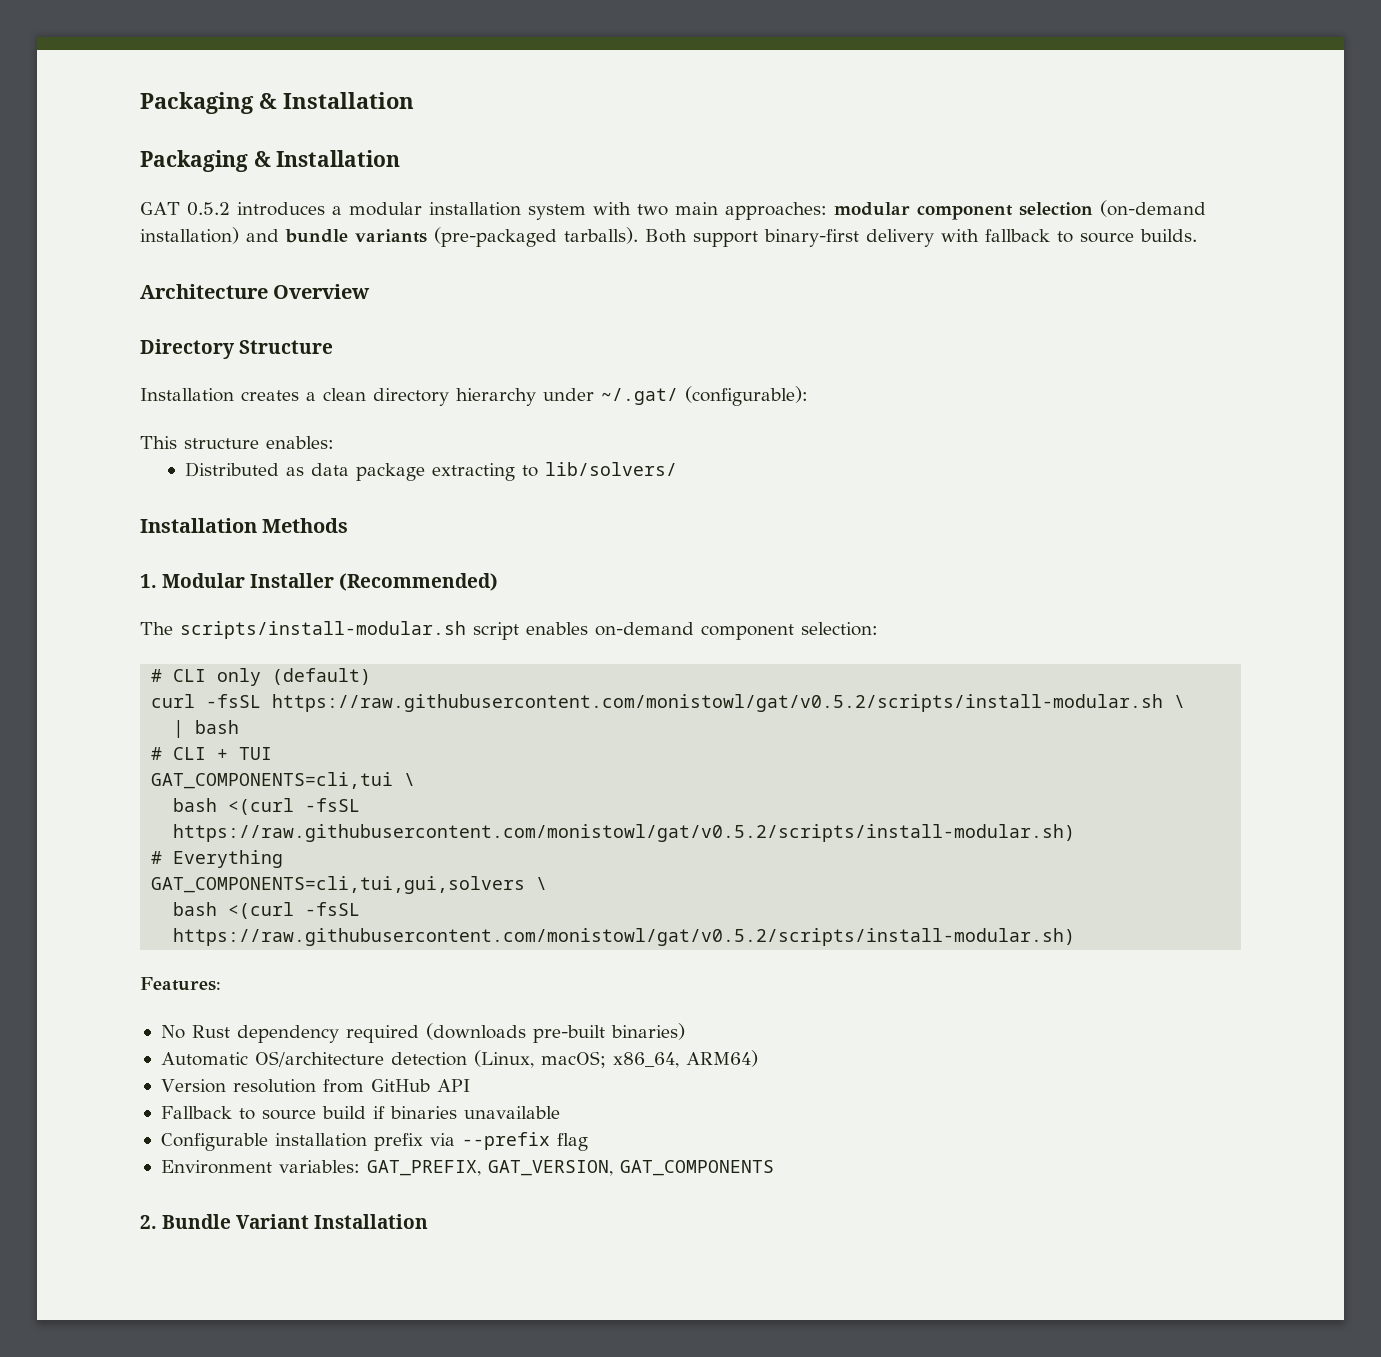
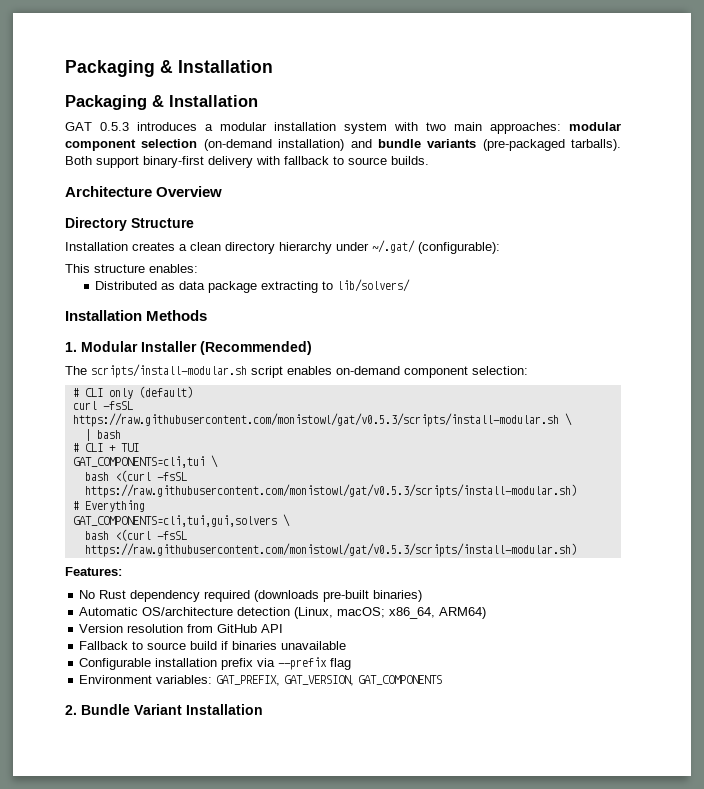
- GAT 0.5.2 introduces a modular installation system with two main approaches: modular component selection (on-demand installation) and bundle variants (pre-packaged tarballs).
+ GAT 0.5.3 introduces a modular installation system with two main approaches: modular component selection (on-demand installation) and bundle variants (pre-packaged tarballs).
- curl -fsSL https://raw.githubusercontent.com/monistowl/gat/v0.5.2/scripts/install-modular.sh \
+ curl -fsSL https://raw.githubusercontent.com/monistowl/gat/v0.5.3/scripts/install-modular.sh \
  GAT_COMPONENTS=cli,tui \
- bash <(curl -fsSL https://raw.githubusercontent.com/monistowl/gat/v0.5.2/scripts/install-modular.sh)
+ bash <(curl -fsSL https://raw.githubusercontent.com/monistowl/gat/v0.5.3/scripts/install-modular.sh)
  GAT_COMPONENTS=cli,tui,gui,solvers \
- bash <(curl -fsSL https://raw.githubusercontent.com/monistowl/gat/v0.5.2/scripts/install-modular.sh)
+ bash <(curl -fsSL https://raw.githubusercontent.com/monistowl/gat/v0.5.3/scripts/install-modular.sh)

